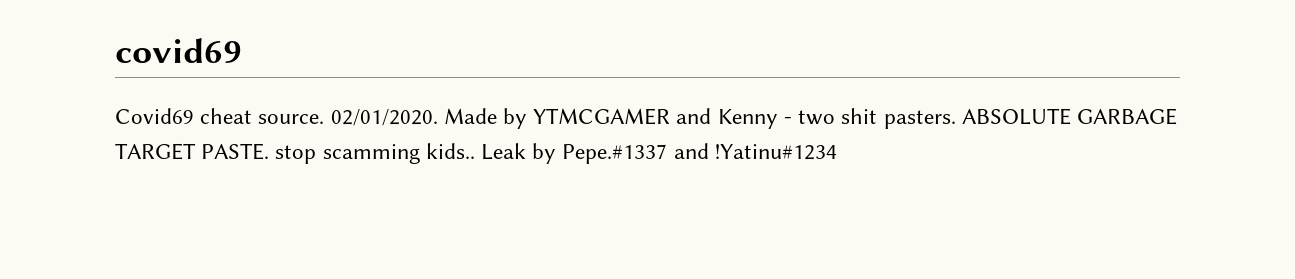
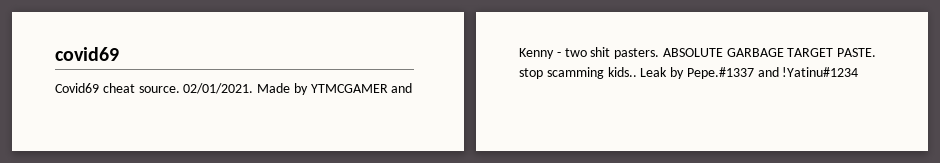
- 02/01/2020.
+ 02/01/2021.

